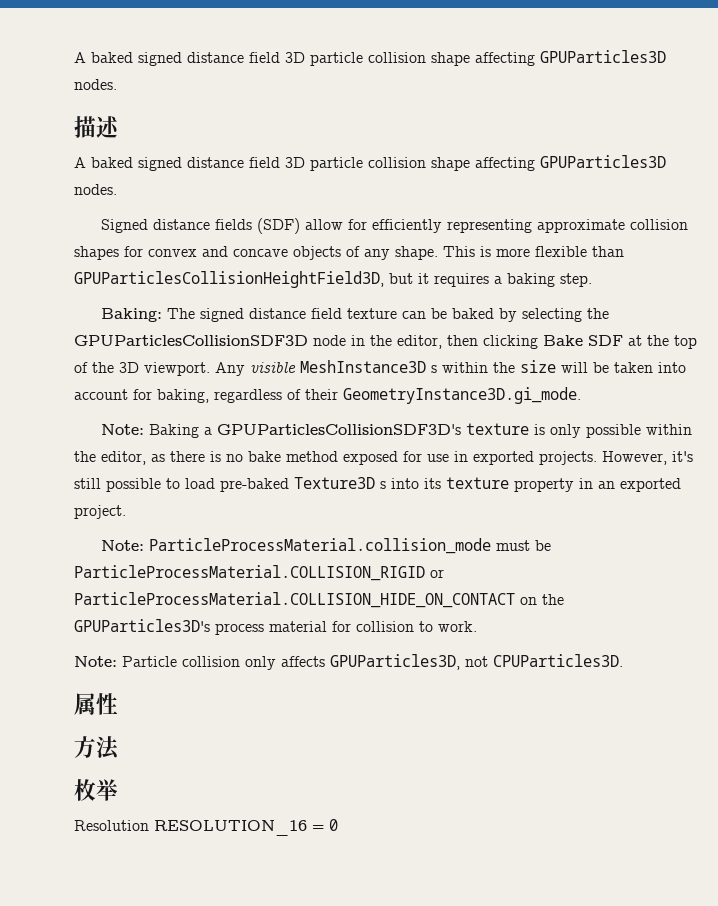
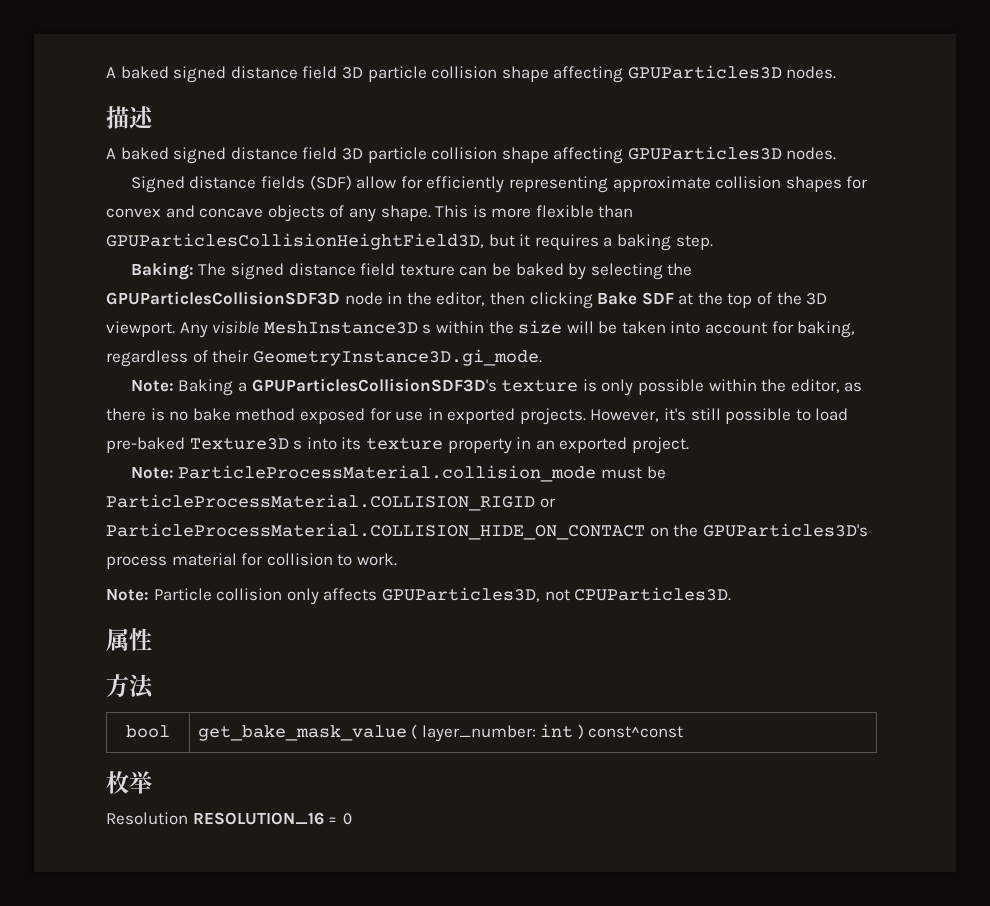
+ bool | get_bake_mask_value ( layer_number: int ) const^const

